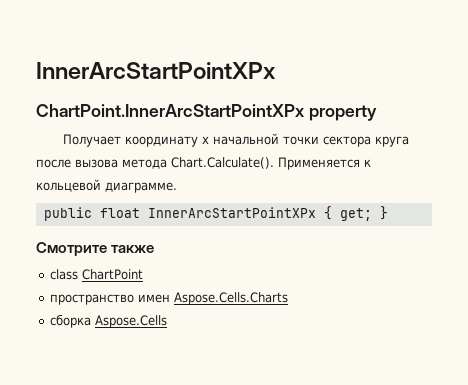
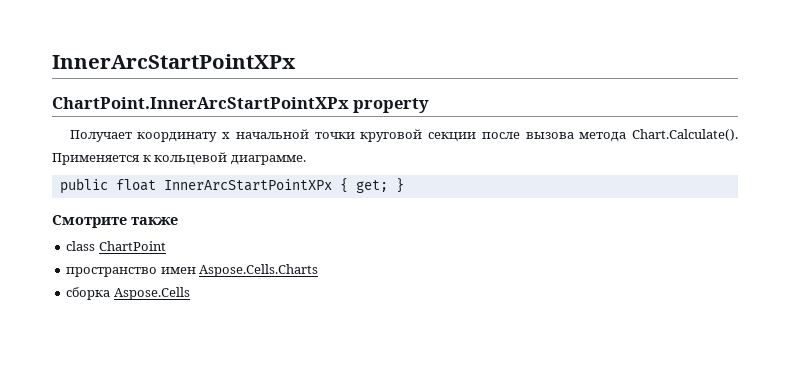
- Получает координату x начальной точки сектора круга после вызова метода Chart.Calculate(). Применяется к кольцевой диаграмме.
+ Получает координату x начальной точки круговой секции после вызова метода Chart.Calculate(). Применяется к кольцевой диаграмме.

